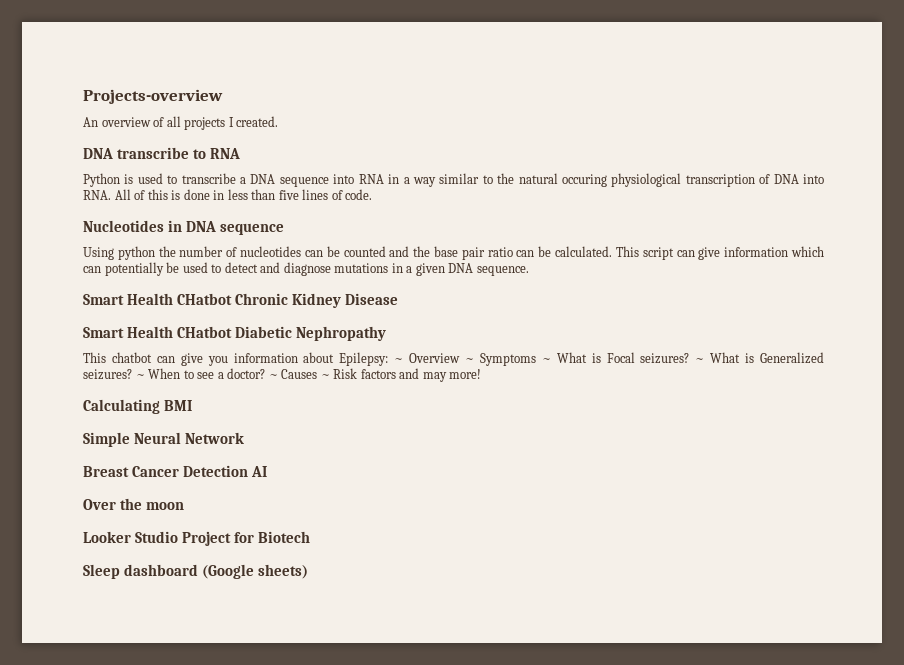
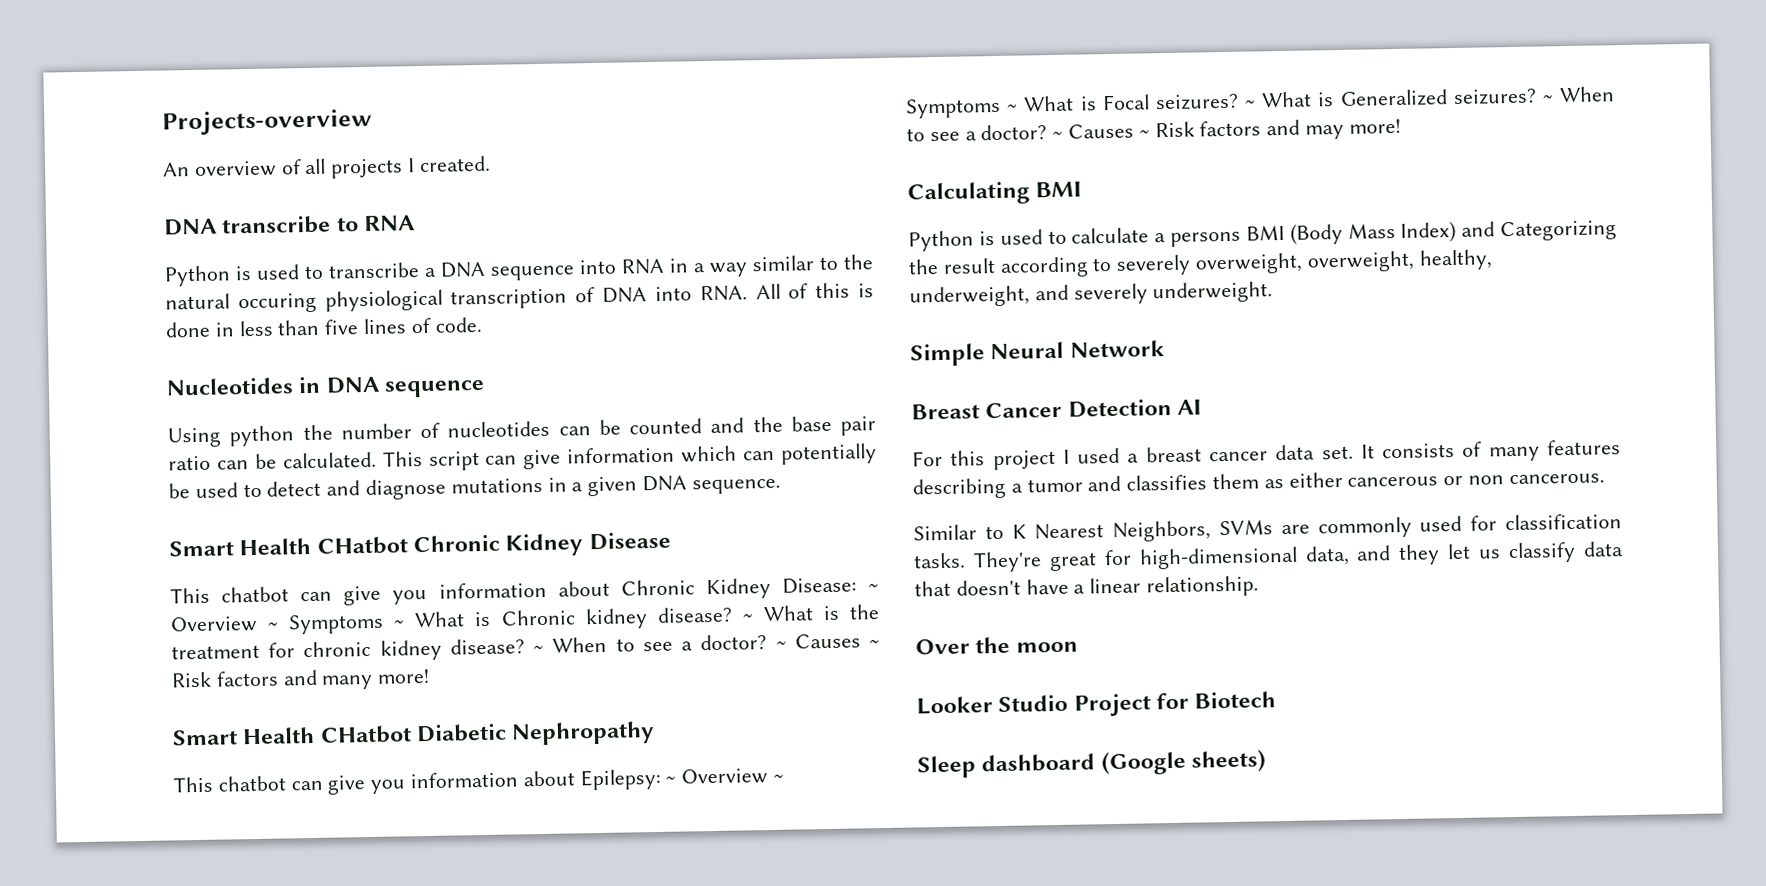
+ This chatbot can give you information about Chronic Kidney Disease: ~ Overview ~ Symptoms ~ What is Chronic kidney disease? ~ What is the treatment for chronic kidney disease? ~ When to see a doctor? ~ Causes ~ Risk factors and many more!
+ Python is used to calculate a persons BMI (Body Mass Index) and Categorizing the result according to severely overweight, overweight, healthy, underweight, and severely underweight.
+ For this project I used a breast cancer data set. It consists of many features describing a tumor and classifies them as either cancerous or non cancerous.
+ Similar to K Nearest Neighbors, SVMs are commonly used for classification tasks. They're great for high-dimensional data, and they let us classify data that doesn't have a linear relationship.

